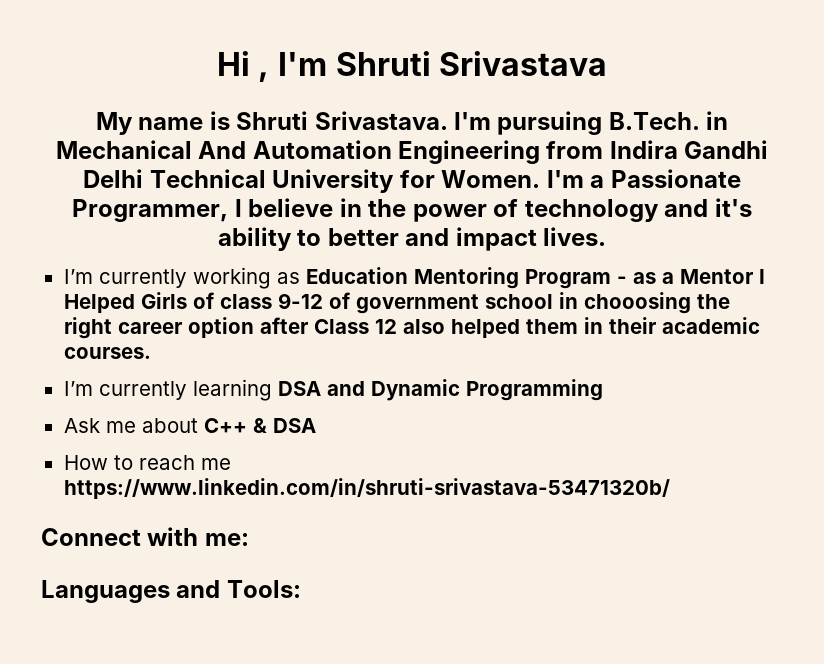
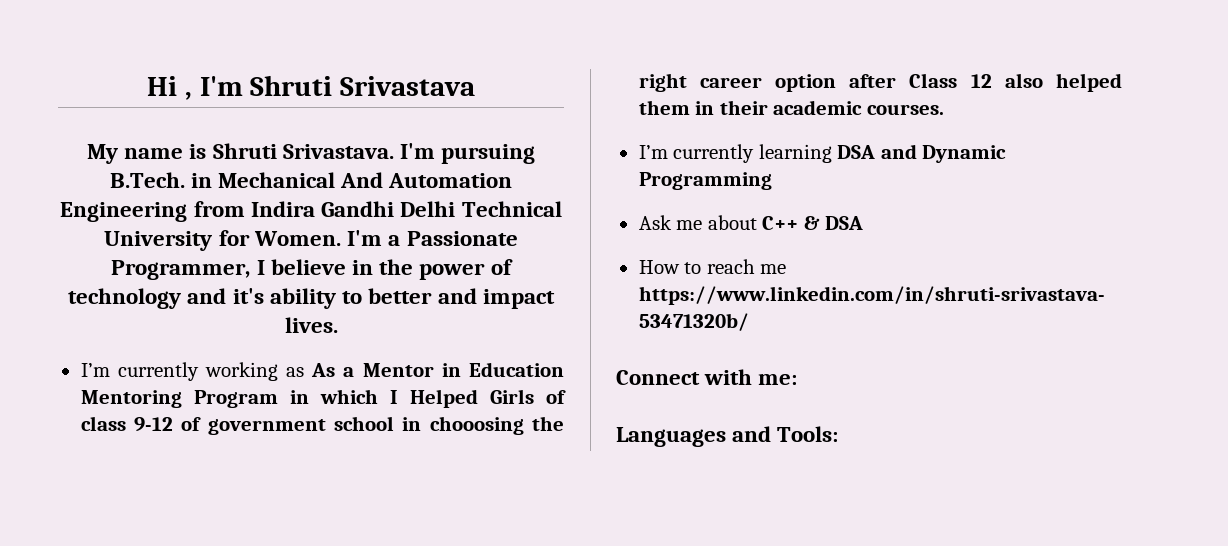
- I’m currently working as Education Mentoring Program - as a Mentor I Helped Girls of class 9-12 of government school in chooosing the right career option after Class 12 also helped them in their academic courses.
+ I’m currently working as As a Mentor in Education Mentoring Program in which I Helped Girls of class 9-12 of government school in chooosing the right career option after Class 12 also helped them in their academic courses.

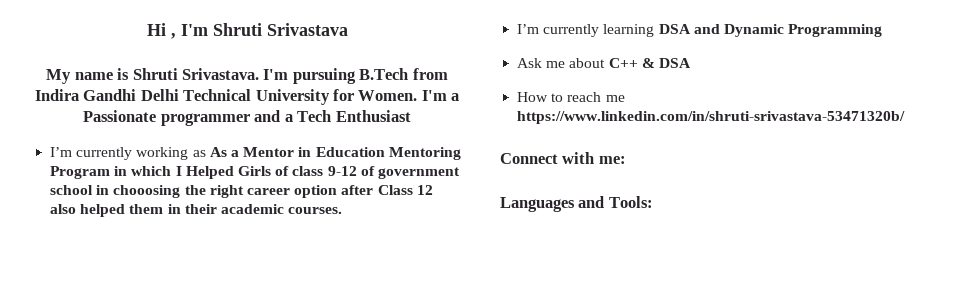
- I'm pursuing B.Tech. in Mechanical And Automation Engineering from Indira Gandhi Delhi Technical University for Women.
+ I'm pursuing B.Tech from Indira Gandhi Delhi Technical University for Women.
- I'm a Passionate Programmer, I believe in the power of technology and it's ability to better and impact lives.
+ I'm a Passionate programmer and a Tech Enthusiast

